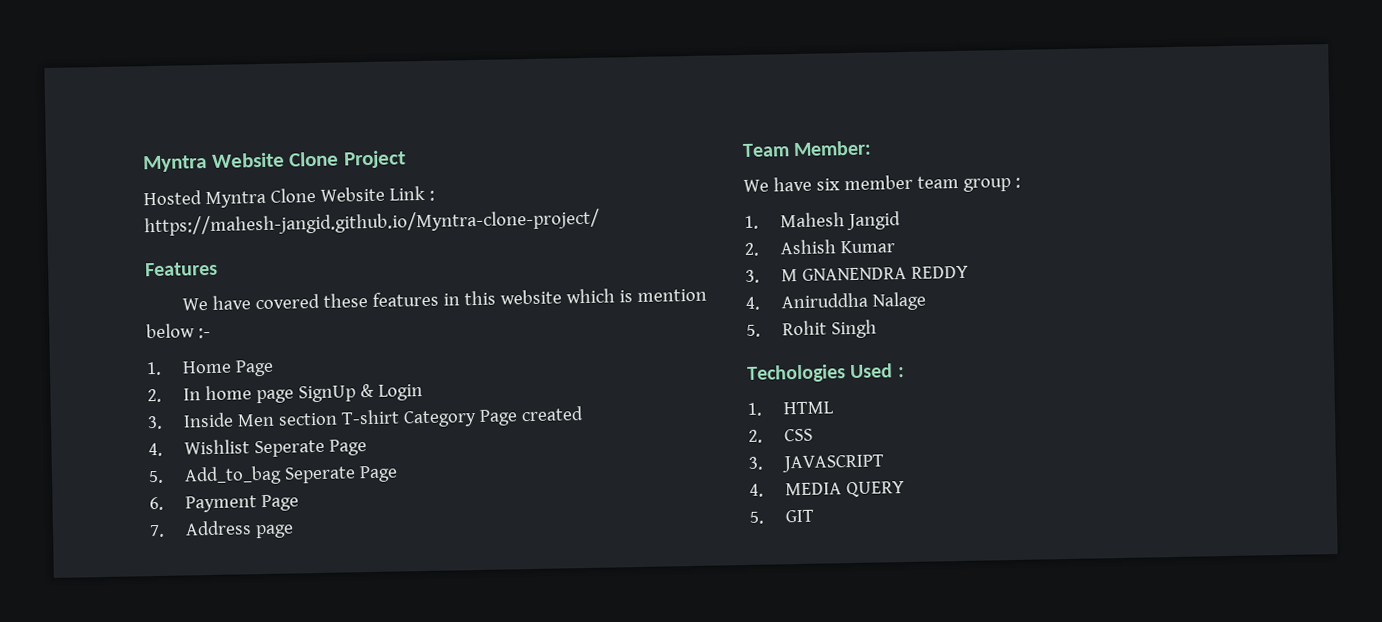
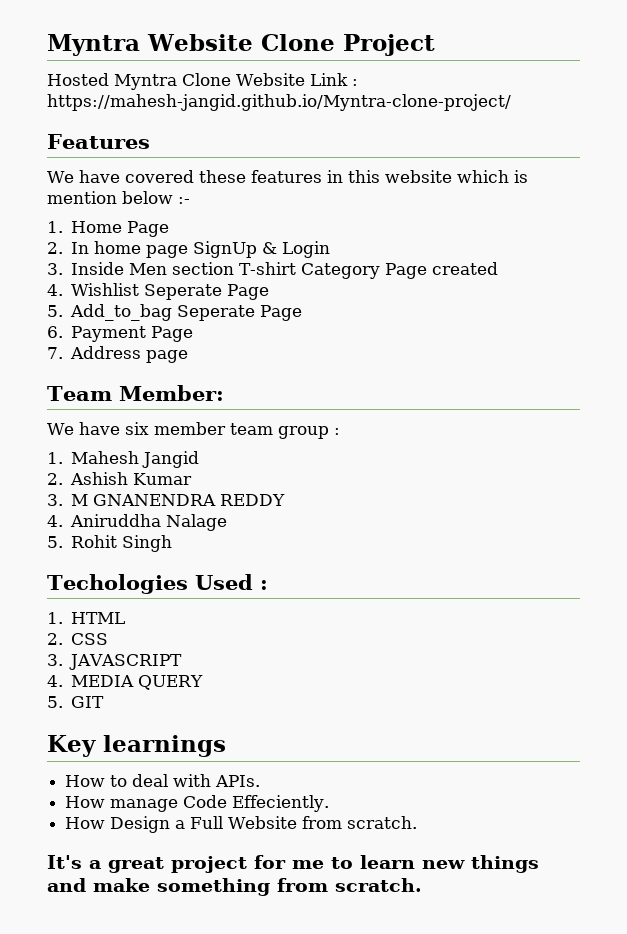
+ Key learnings
+ How to deal with APIs.
+ How manage Code Effeciently.
+ How Design a Full Website from scratch.
+ It's a great project for me to learn new things and make something from scratch.

